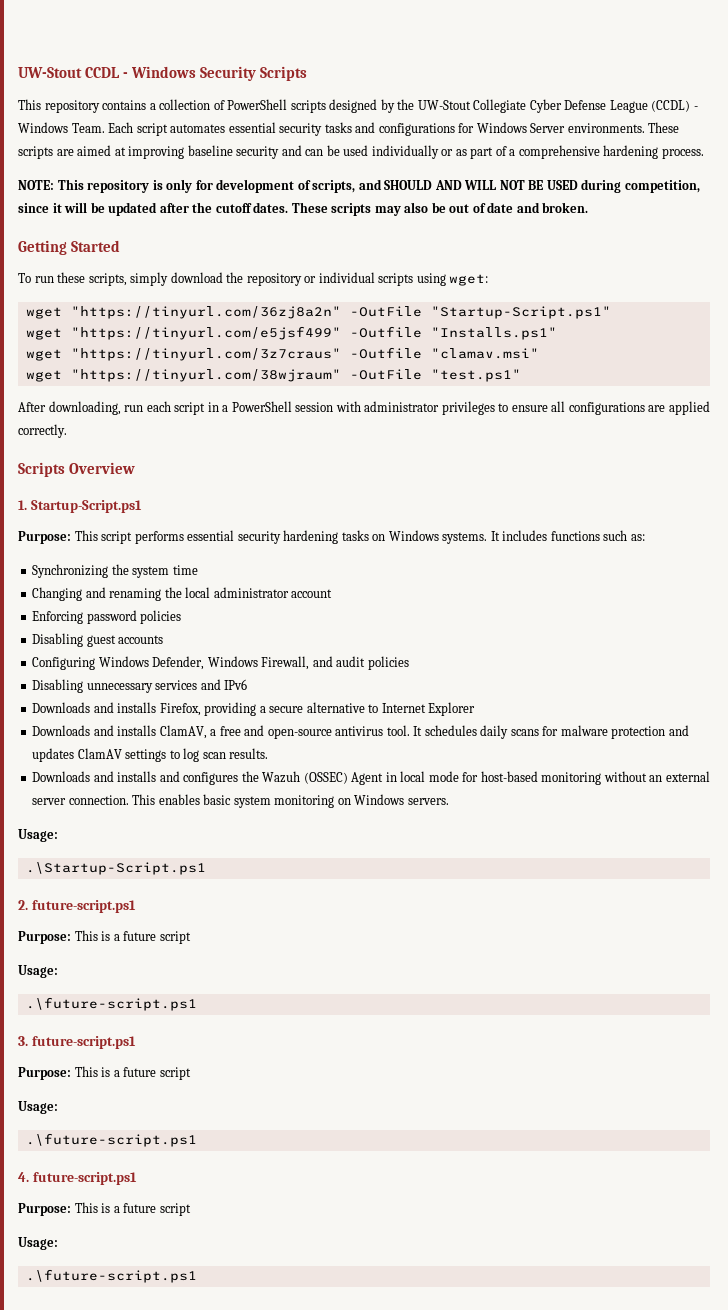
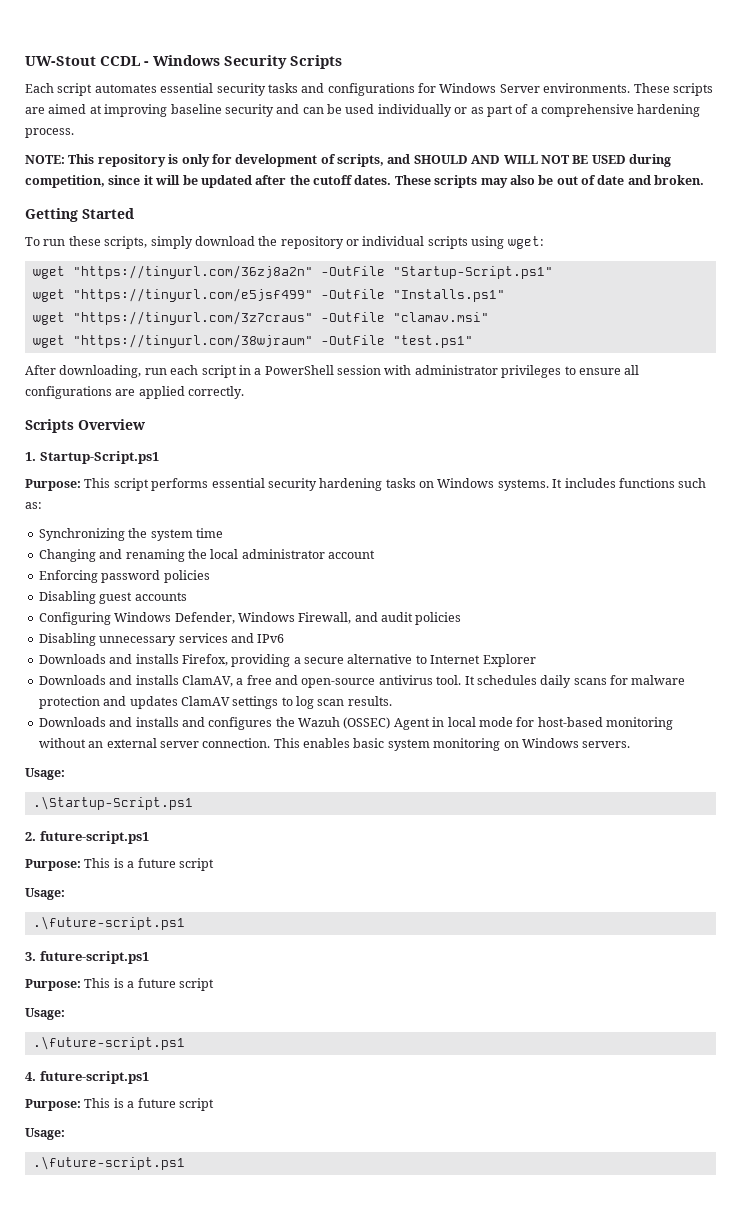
- This repository contains a collection of PowerShell scripts designed by the UW-Stout Collegiate Cyber Defense League (CCDL) - Windows Team.

